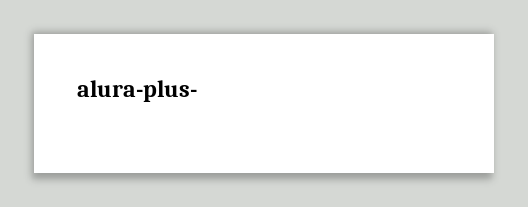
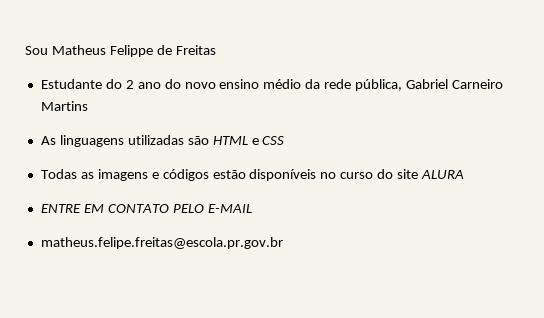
- alura-plus-
+ Sou Matheus Felippe de Freitas
+ Estudante do 2 ano do novo ensino médio da rede pública, Gabriel Carneiro Martins
+ As linguagens utilizadas são HTML e CSS
+ Todas as imagens e códigos estão disponíveis no curso do site ALURA
+ ENTRE EM CONTATO PELO E-MAIL
+ matheus.felipe.freitas@escola.pr.gov.br

